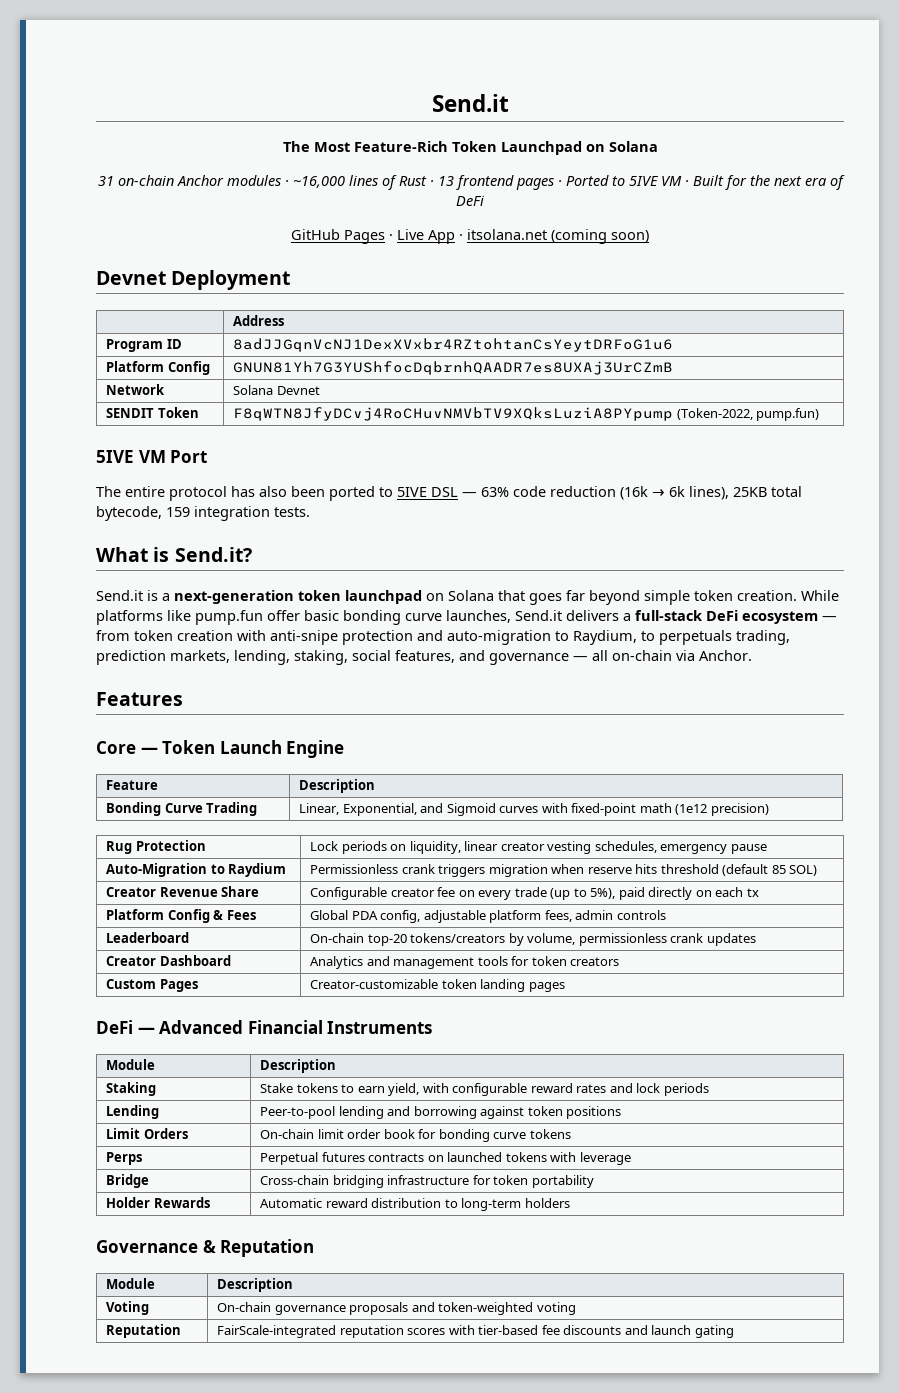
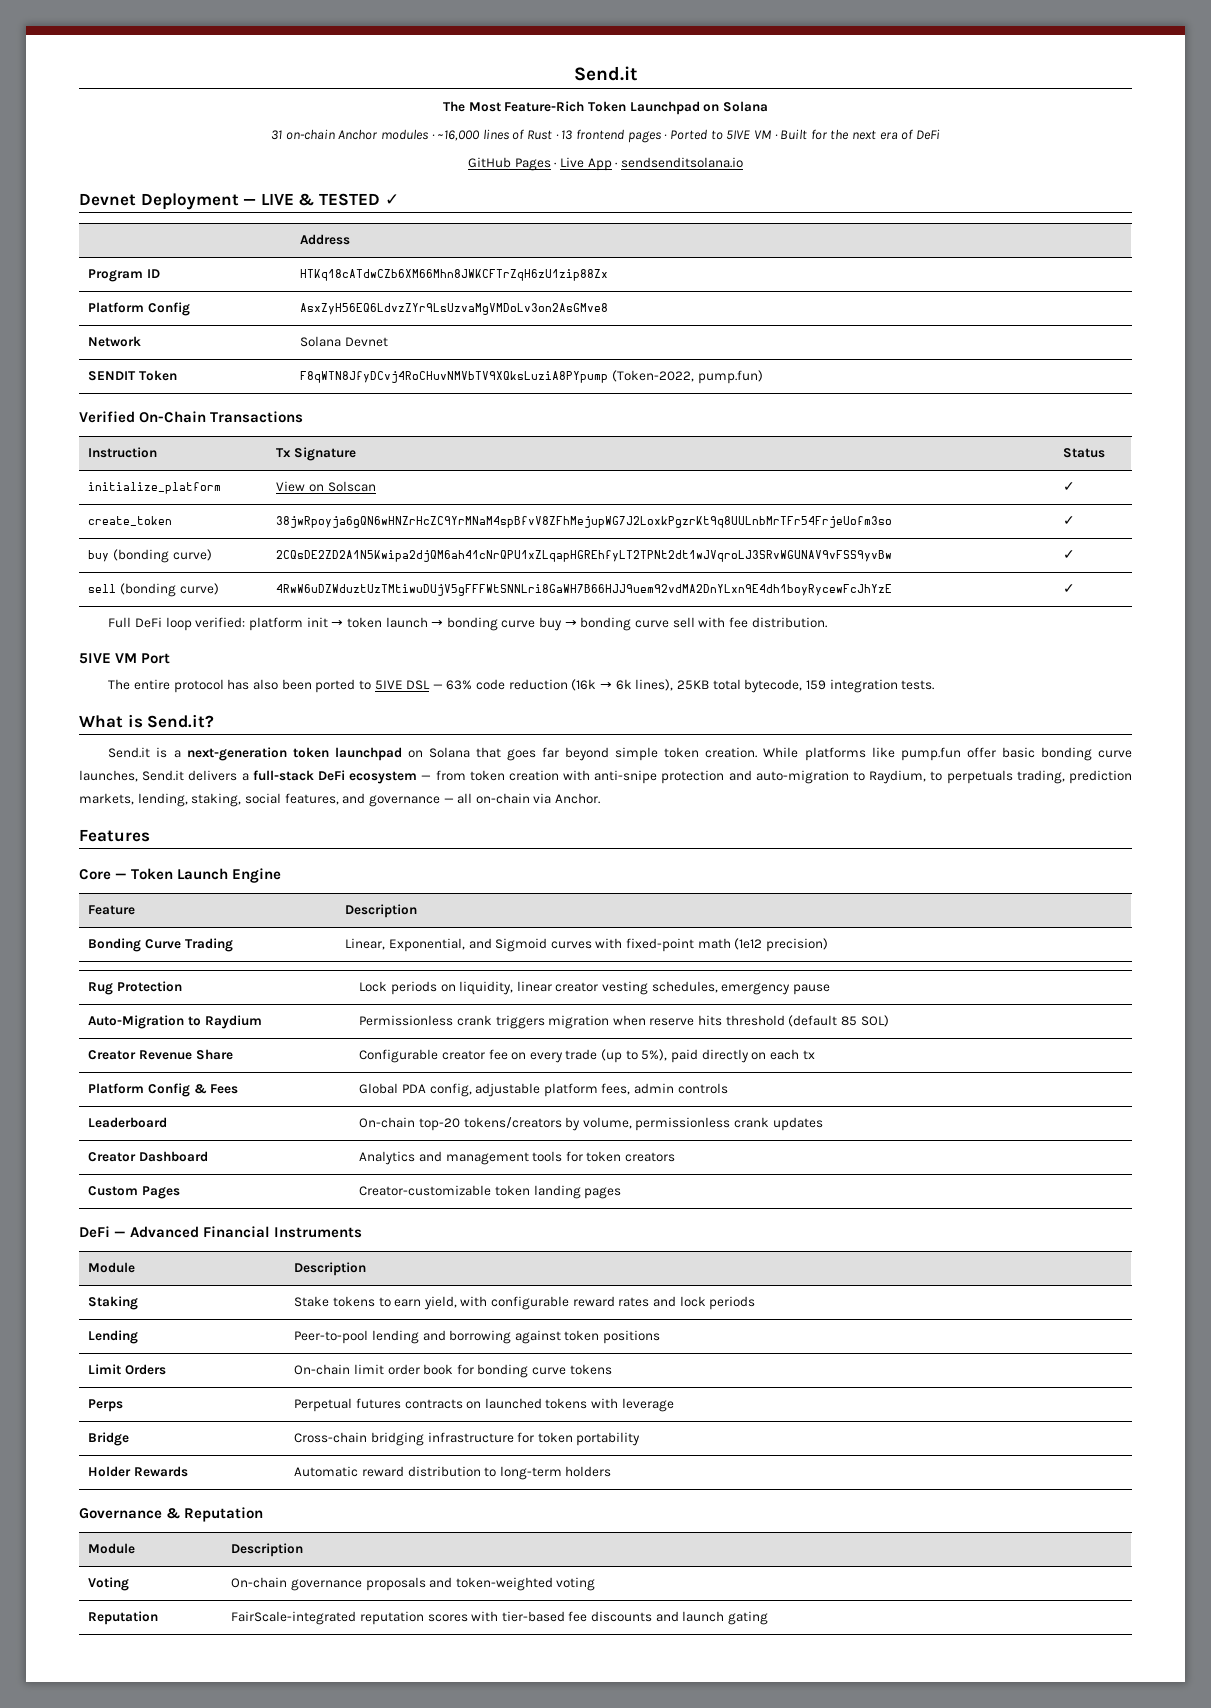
- GitHub Pages · Live App · itsolana.net (coming soon)
+ GitHub Pages · Live App · sendsenditsolana.io
- Devnet Deployment
+ Devnet Deployment — LIVE & TESTED ✓
- Program ID | 8adJJGqnVcNJ1DexXVxbr4RZtohtanCsYeytDRFoG1u6
+ Program ID | HTKq18cATdwCZb6XM66Mhn8JWKCFTrZqH6zU1zip88Zx
- Platform Config | GNUN81Yh7G3YUShfocDqbrnhQAADR7es8UXAj3UrCZmB
+ Platform Config | AsxZyH56EQ6LdvzZYr9LsUzvaMgVMDoLv3on2AsGMve8
+ Verified On-Chain Transactions
+ Instruction | Tx Signature | Status
+ initialize_platform | View on Solscan | ✓
+ create_token | 38jwRpoyja6gQN6wHNZrHcZC9YrMNaM4spBfvV8ZFhMejupWG7J2LoxkPgzrKt9q8UULnbMrTFr54FrjeUofm3so | ✓
+ buy (bonding curve) | 2CQsDE2ZD2A1N5Kwipa2djQM6ah41cNrQPU1xZLqapHGREhfyLT2TPNt2dt1wJVqroLJ3SRvWGUNAV9vFSS9yvBw | ✓
+ sell (bonding curve) | 4RwW6uDZWduztUzTMtiwuDUjV5gFFFWtSNNLri8GaWH7B66HJJ9uem92vdMA2DnYLxn9E4dh1boyRycewFcJhYzE | ✓
+ Full DeFi loop verified: platform init → token launch → bonding curve buy → bonding curve sell with fee distribution.

